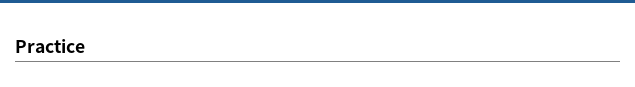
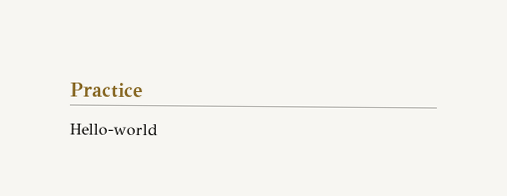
+ Hello-world

